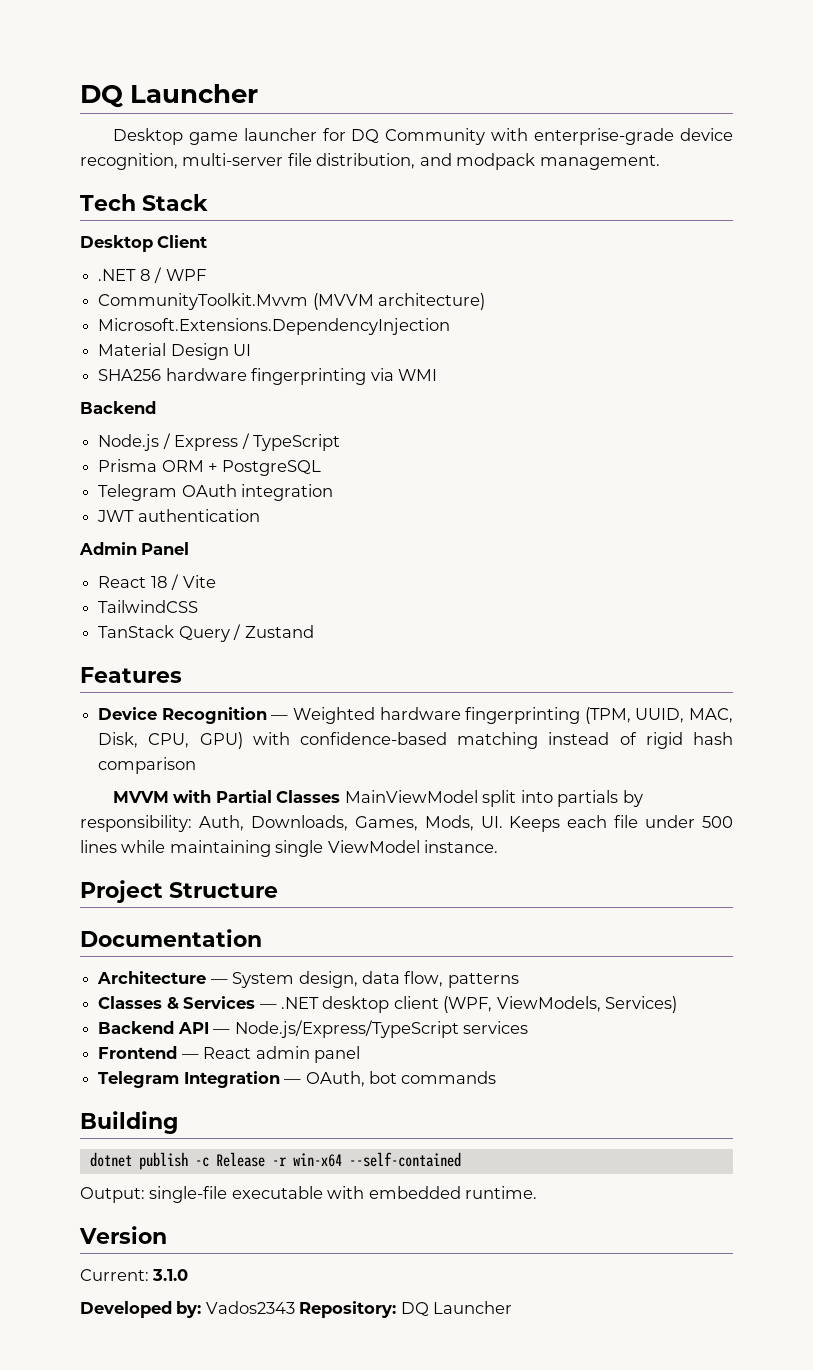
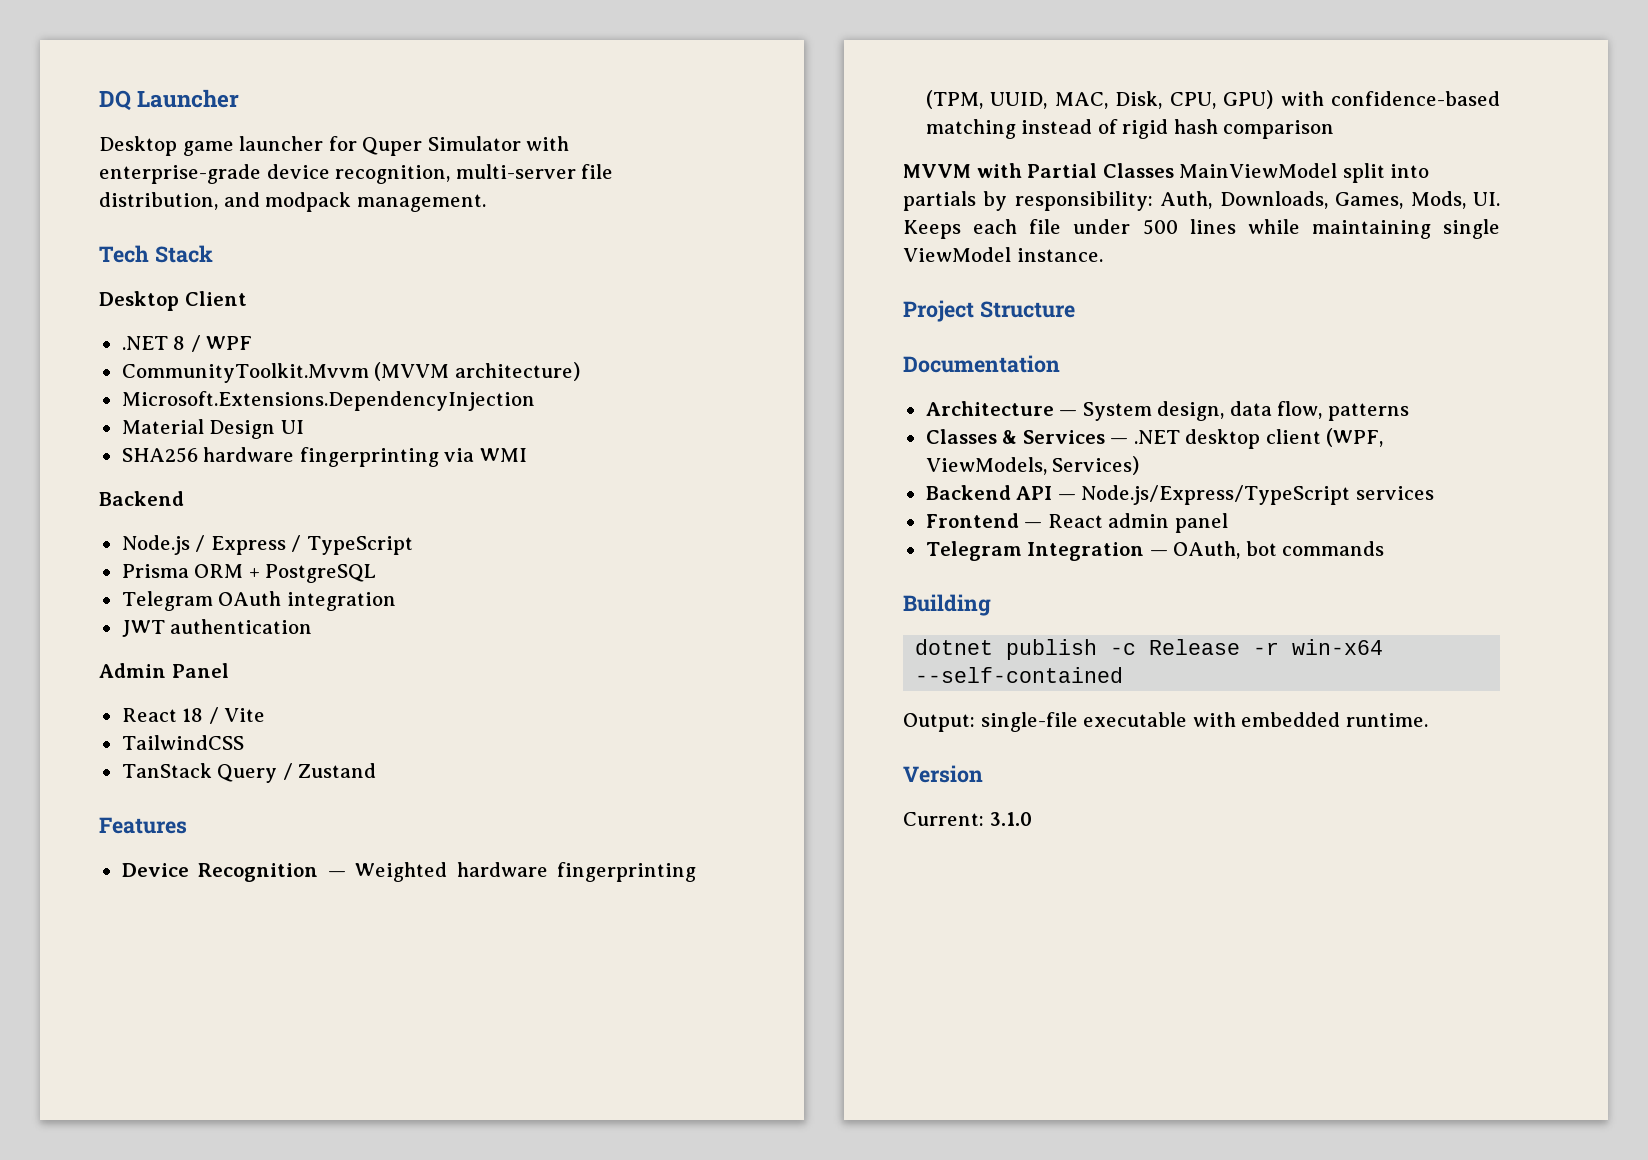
- Desktop game launcher for DQ Community with enterprise-grade device recognition, multi-server file distribution, and modpack management.
+ Desktop game launcher for Quper Simulator with enterprise-grade device recognition, multi-server file distribution, and modpack management.
- Developed by: Vados2343 Repository: DQ Launcher

